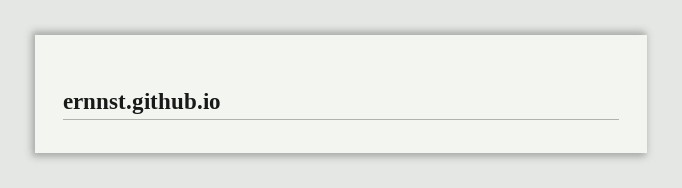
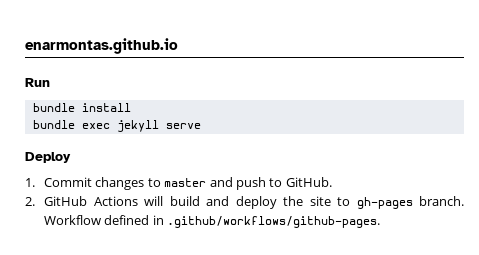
- ernnst.github.io
+ enarmontas.github.io
+ Run
+ bundle install
+ bundle exec jekyll serve
+ Deploy
+ 1. Commit changes to master and push to GitHub.
+ 2. GitHub Actions will build and deploy the site to gh-pages branch. Workflow defined in .github/workflows/github-pages.

